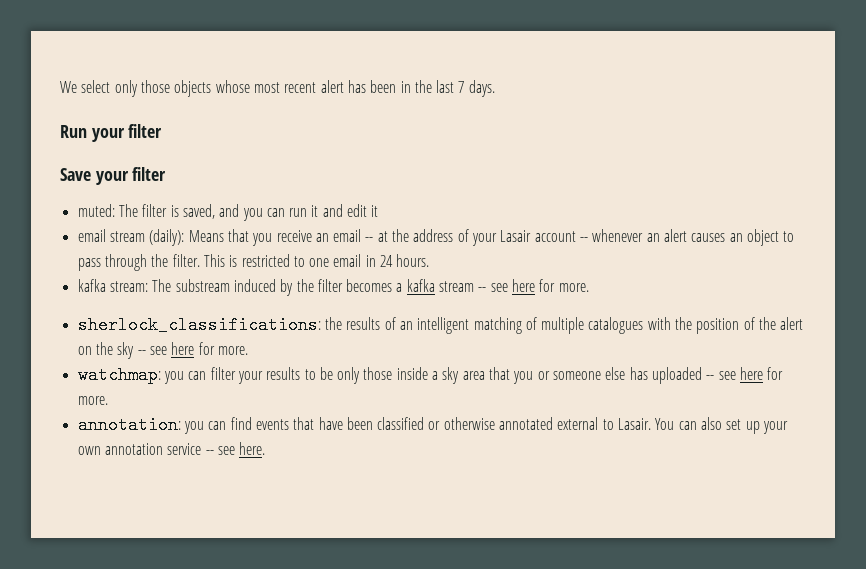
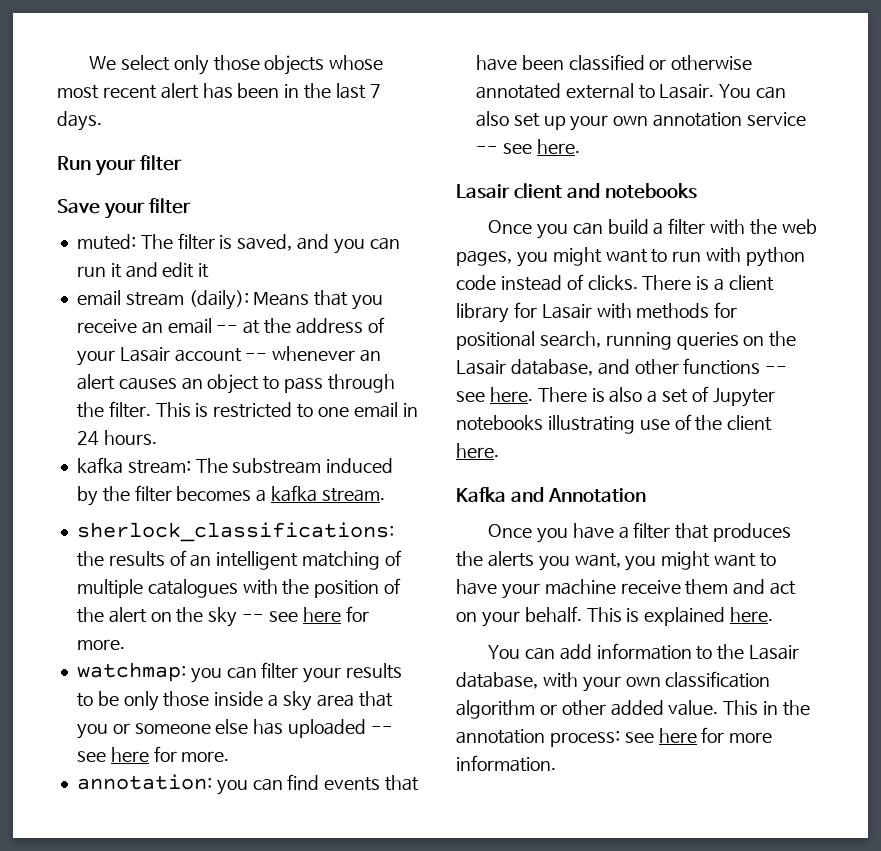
- kafka stream: The substream induced by the filter becomes a kafka stream -- see here for more.
+ kafka stream: The substream induced by the filter becomes a kafka stream.
+ Lasair client and notebooks
+ Once you can build a filter with the web pages, you might want to run with python code instead of clicks. There is a client library for Lasair with methods for positional search, running queries on the Lasair database, and other functions -- see here. There is also a set of Jupyter notebooks illustrating use of the client here.
+ Kafka and Annotation
+ Once you have a filter that produces the alerts you want, you might want to have your machine receive them and act on your behalf. This is explained here.
+ You can add information to the Lasair database, with your own classification algorithm or other added value. This in the annotation process: see here for more information.

